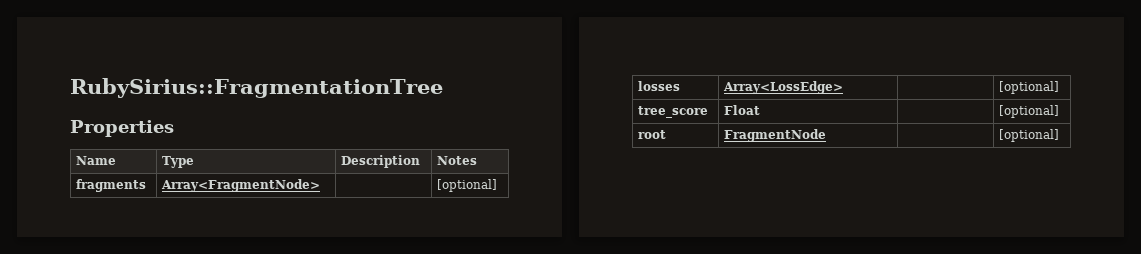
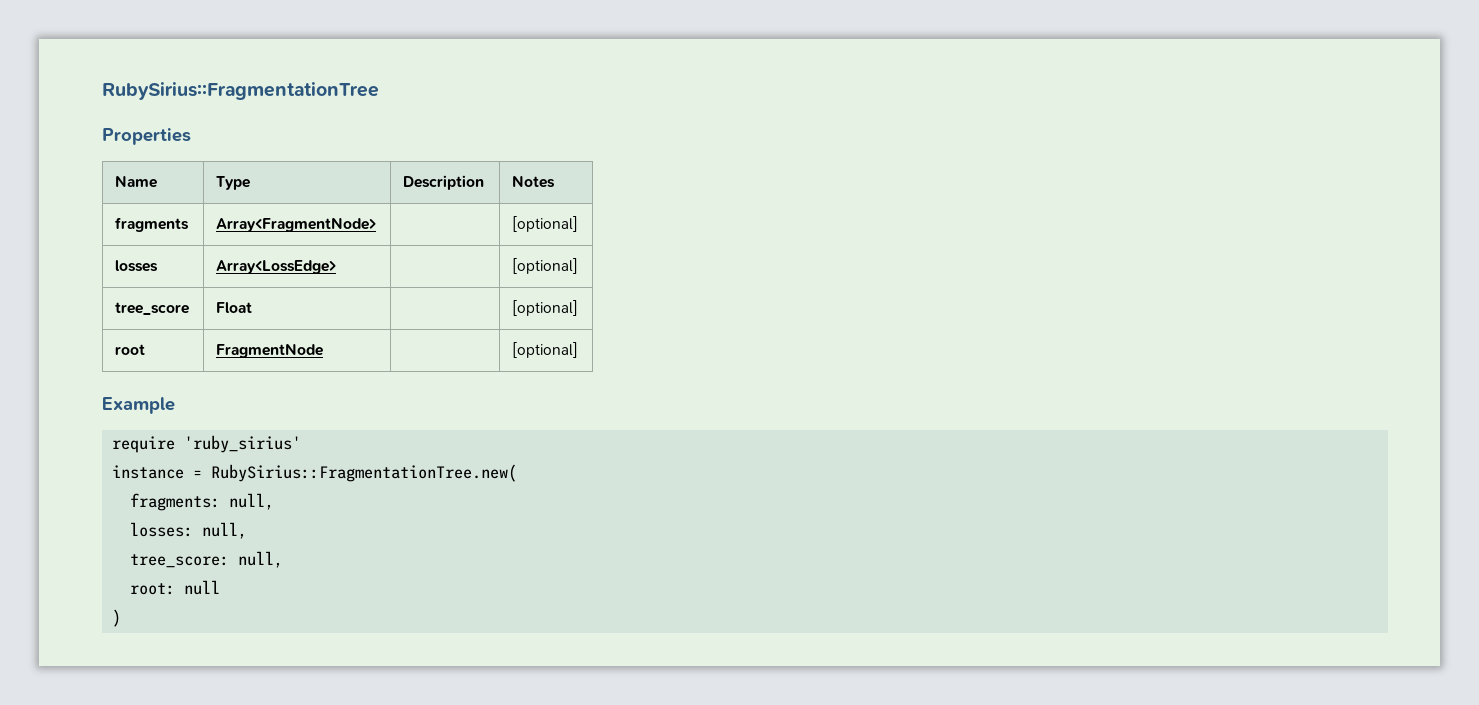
+ Example
+ require 'ruby_sirius'
+ instance = RubySirius::FragmentationTree.new(
+ fragments: null,
+ losses: null,
+ tree_score: null,
+ root: null
+ )

